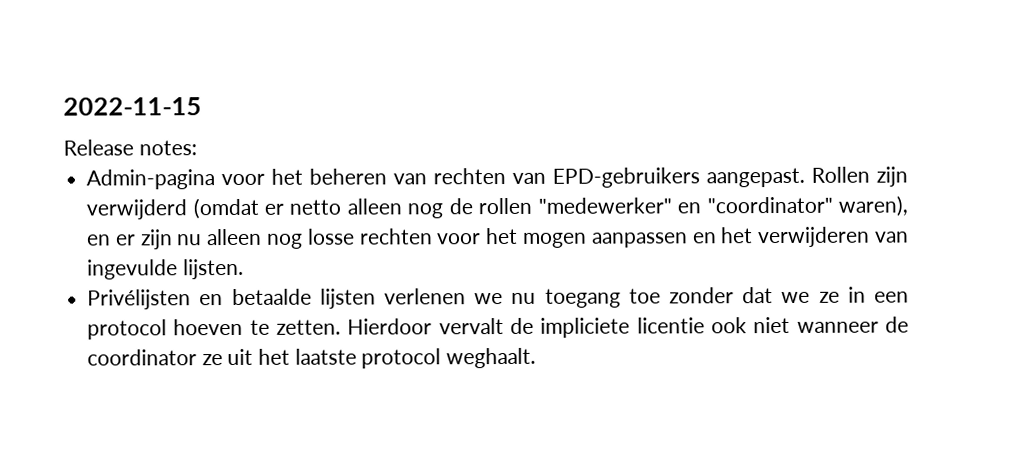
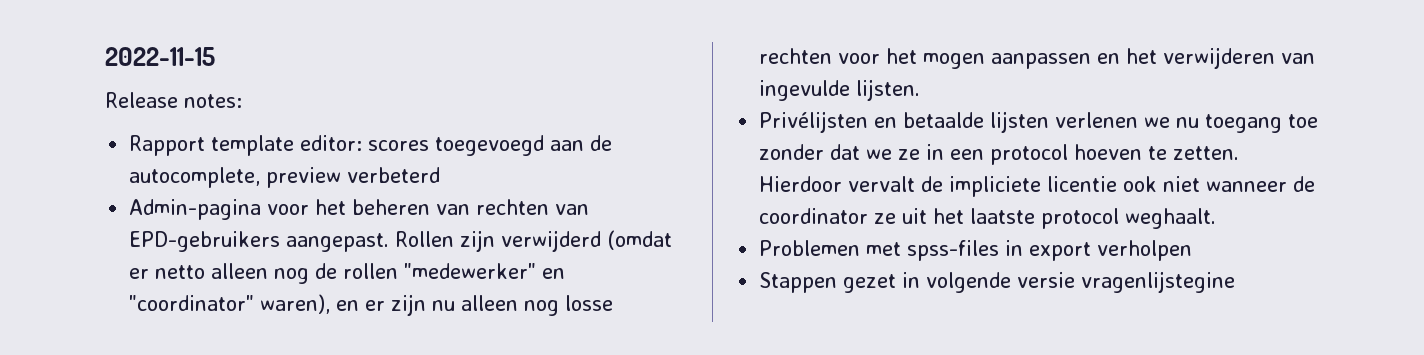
+ Rapport template editor: scores toegevoegd aan de autocomplete, preview verbeterd
+ Problemen met spss-files in export verholpen
+ Stappen gezet in volgende versie vragenlijstegine

